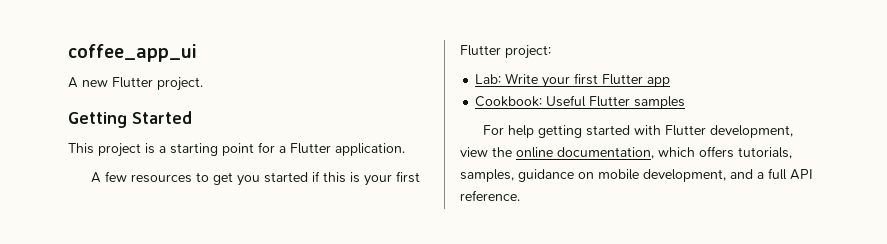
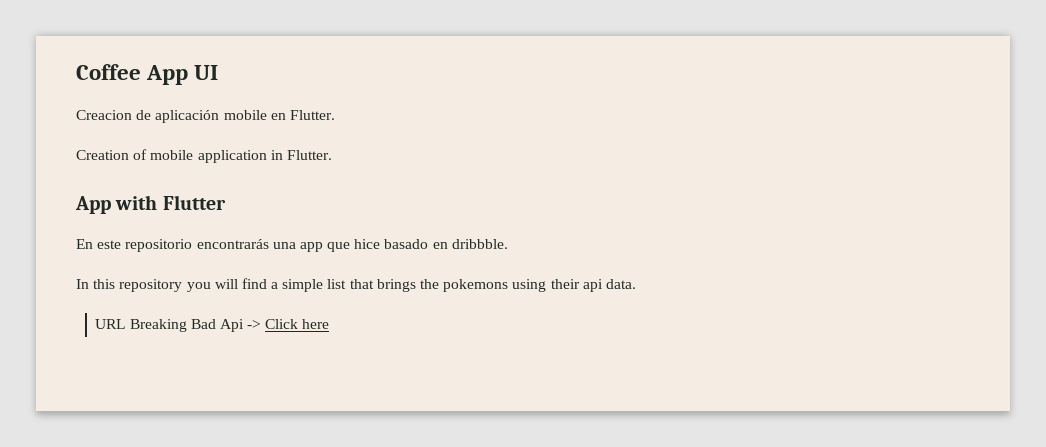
- coffee_app_ui
- A new Flutter project.
- Getting Started
- This project is a starting point for a Flutter application.
- A few resources to get you started if this is your first Flutter project:
- Lab: Write your first Flutter app
- Cookbook: Useful Flutter samples
- For help getting started with Flutter development, view the online documentation, which offers tutorials, samples, guidance on mobile development, and a full API reference.
+ Coffee App UI
+ Creacion de aplicación mobile en Flutter.
+ Creation of mobile application in Flutter.
+ App with Flutter
+ En este repositorio encontrarás una app que hice basado en dribbble.
+ In this repository you will find a simple list that brings the pokemons using their api data.
+ URL Breaking Bad Api -> Click here

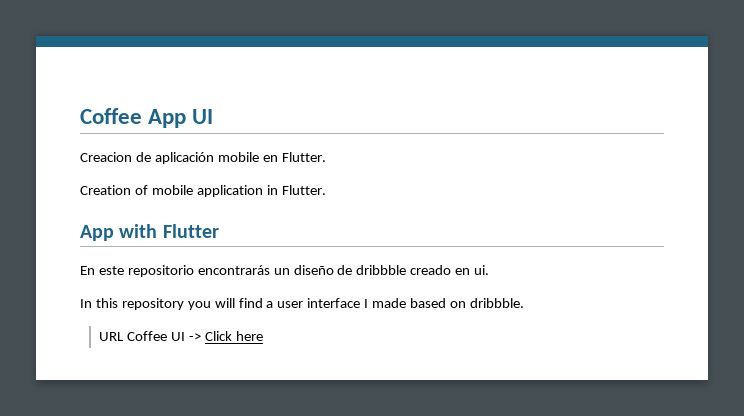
- En este repositorio encontrarás una app que hice basado en dribbble.
+ En este repositorio encontrarás un diseño de dribbble creado en ui.
- In this repository you will find a simple list that brings the pokemons using their api data.
- URL Breaking Bad Api -> Click here
+ In this repository you will find a user interface I made based on dribbble.
+ URL Coffee UI -> Click here

